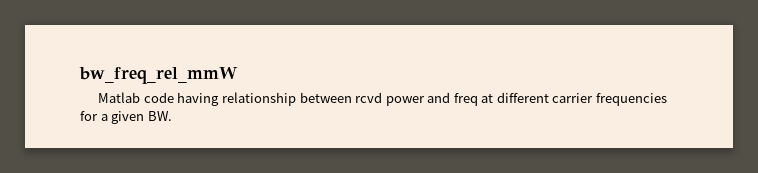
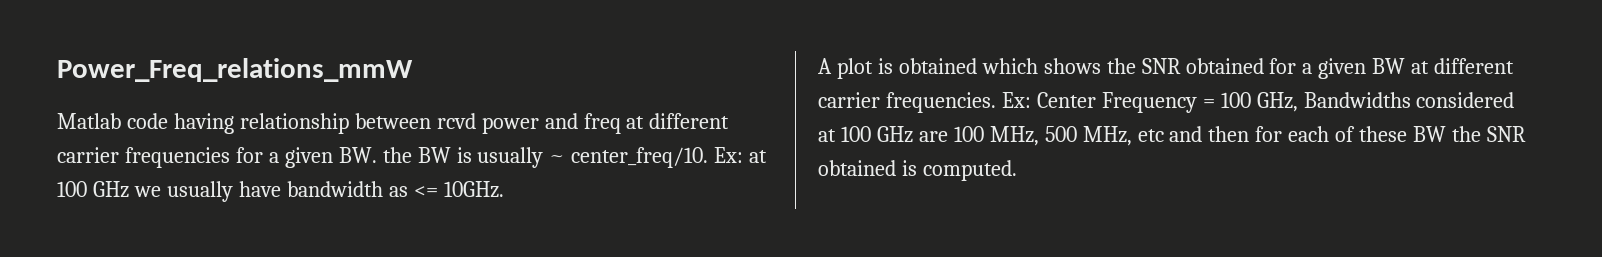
- bw_freq_rel_mmW
+ Power_Freq_relations_mmW
- Matlab code having relationship between rcvd power and freq at different carrier frequencies for a given BW.
+ Matlab code having relationship between rcvd power and freq at different carrier frequencies for a given BW. the BW is usually ~ center_freq/10. Ex: at 100 GHz we usually have bandwidth as <= 10GHz.
+ A plot is obtained which shows the SNR obtained for a given BW at different carrier frequencies. Ex: Center Frequency = 100 GHz, Bandwidths considered at 100 GHz are 100 MHz, 500 MHz, etc and then for each of these BW the SNR obtained is computed.

